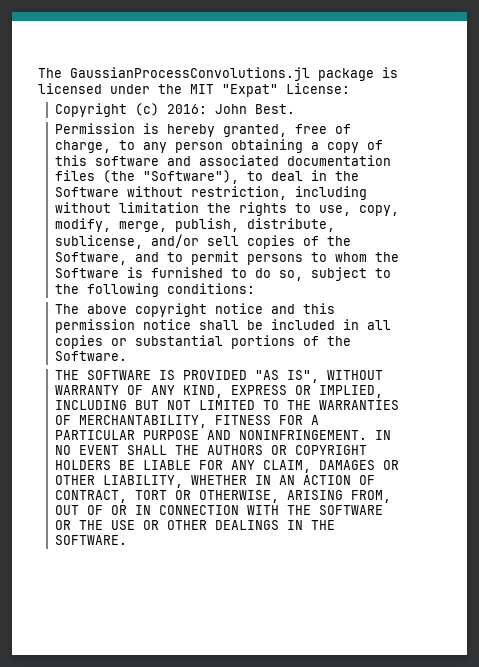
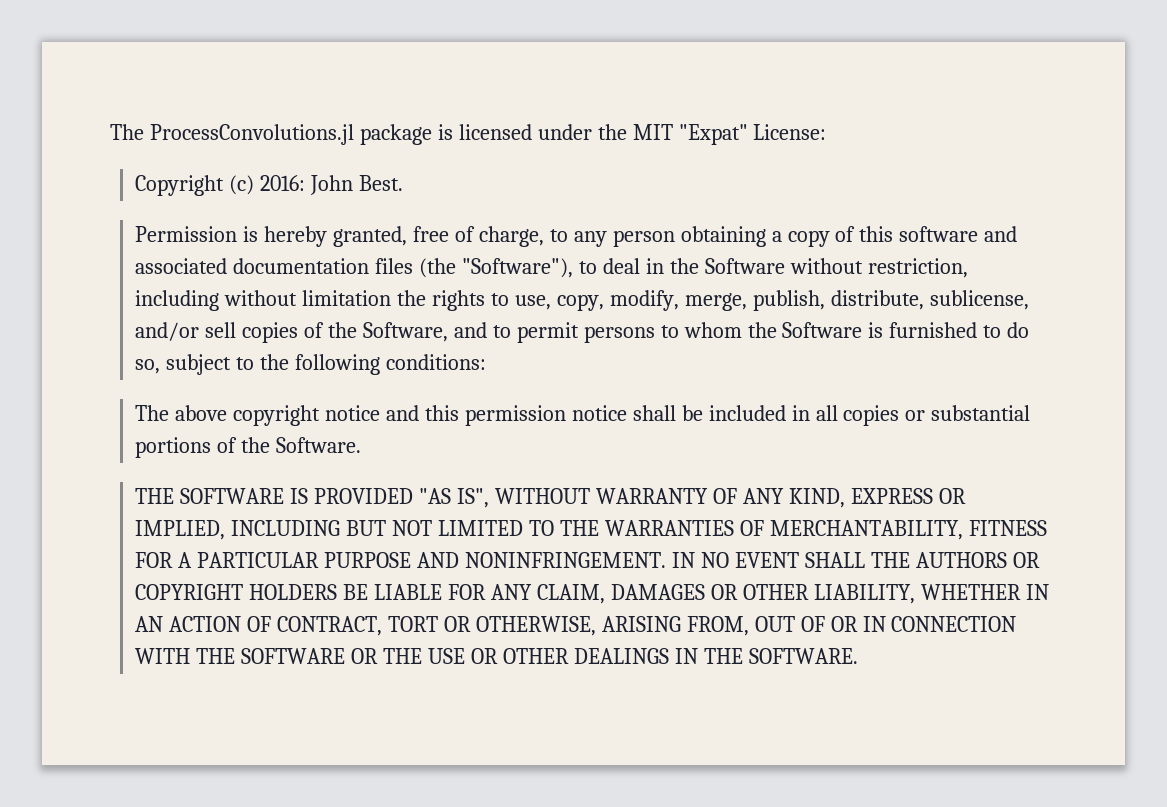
- The GaussianProcessConvolutions.jl package is licensed under the MIT "Expat" License:
+ The ProcessConvolutions.jl package is licensed under the MIT "Expat" License:

